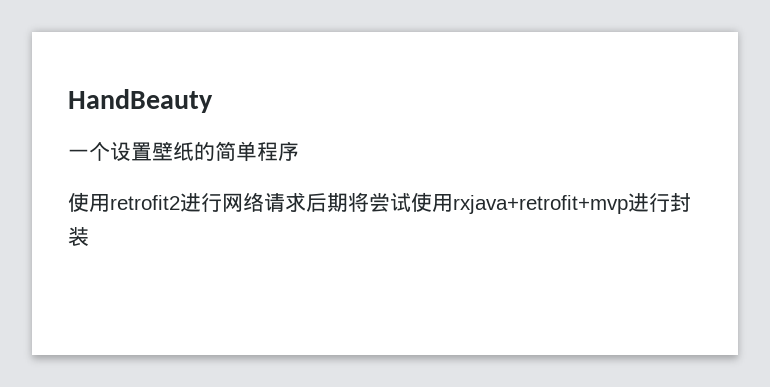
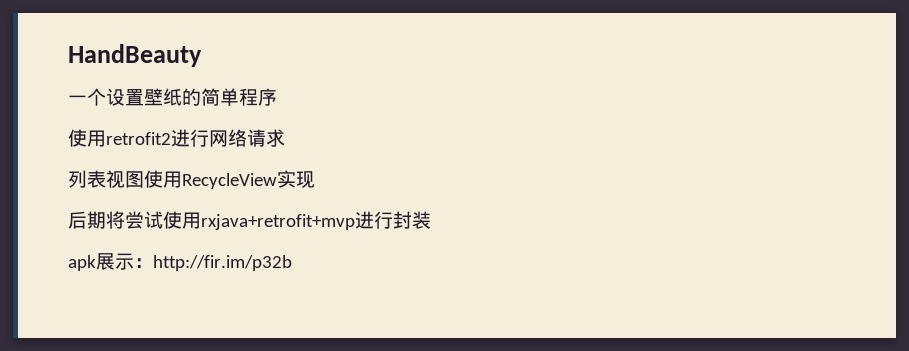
- 使用retrofit2进行网络请求后期将尝试使用rxjava+retrofit+mvp进行封装
+ 使用retrofit2进行网络请求
+ 列表视图使用RecycleView实现
+ 后期将尝试使用rxjava+retrofit+mvp进行封装
+ apk展示：http://fir.im/p32b

